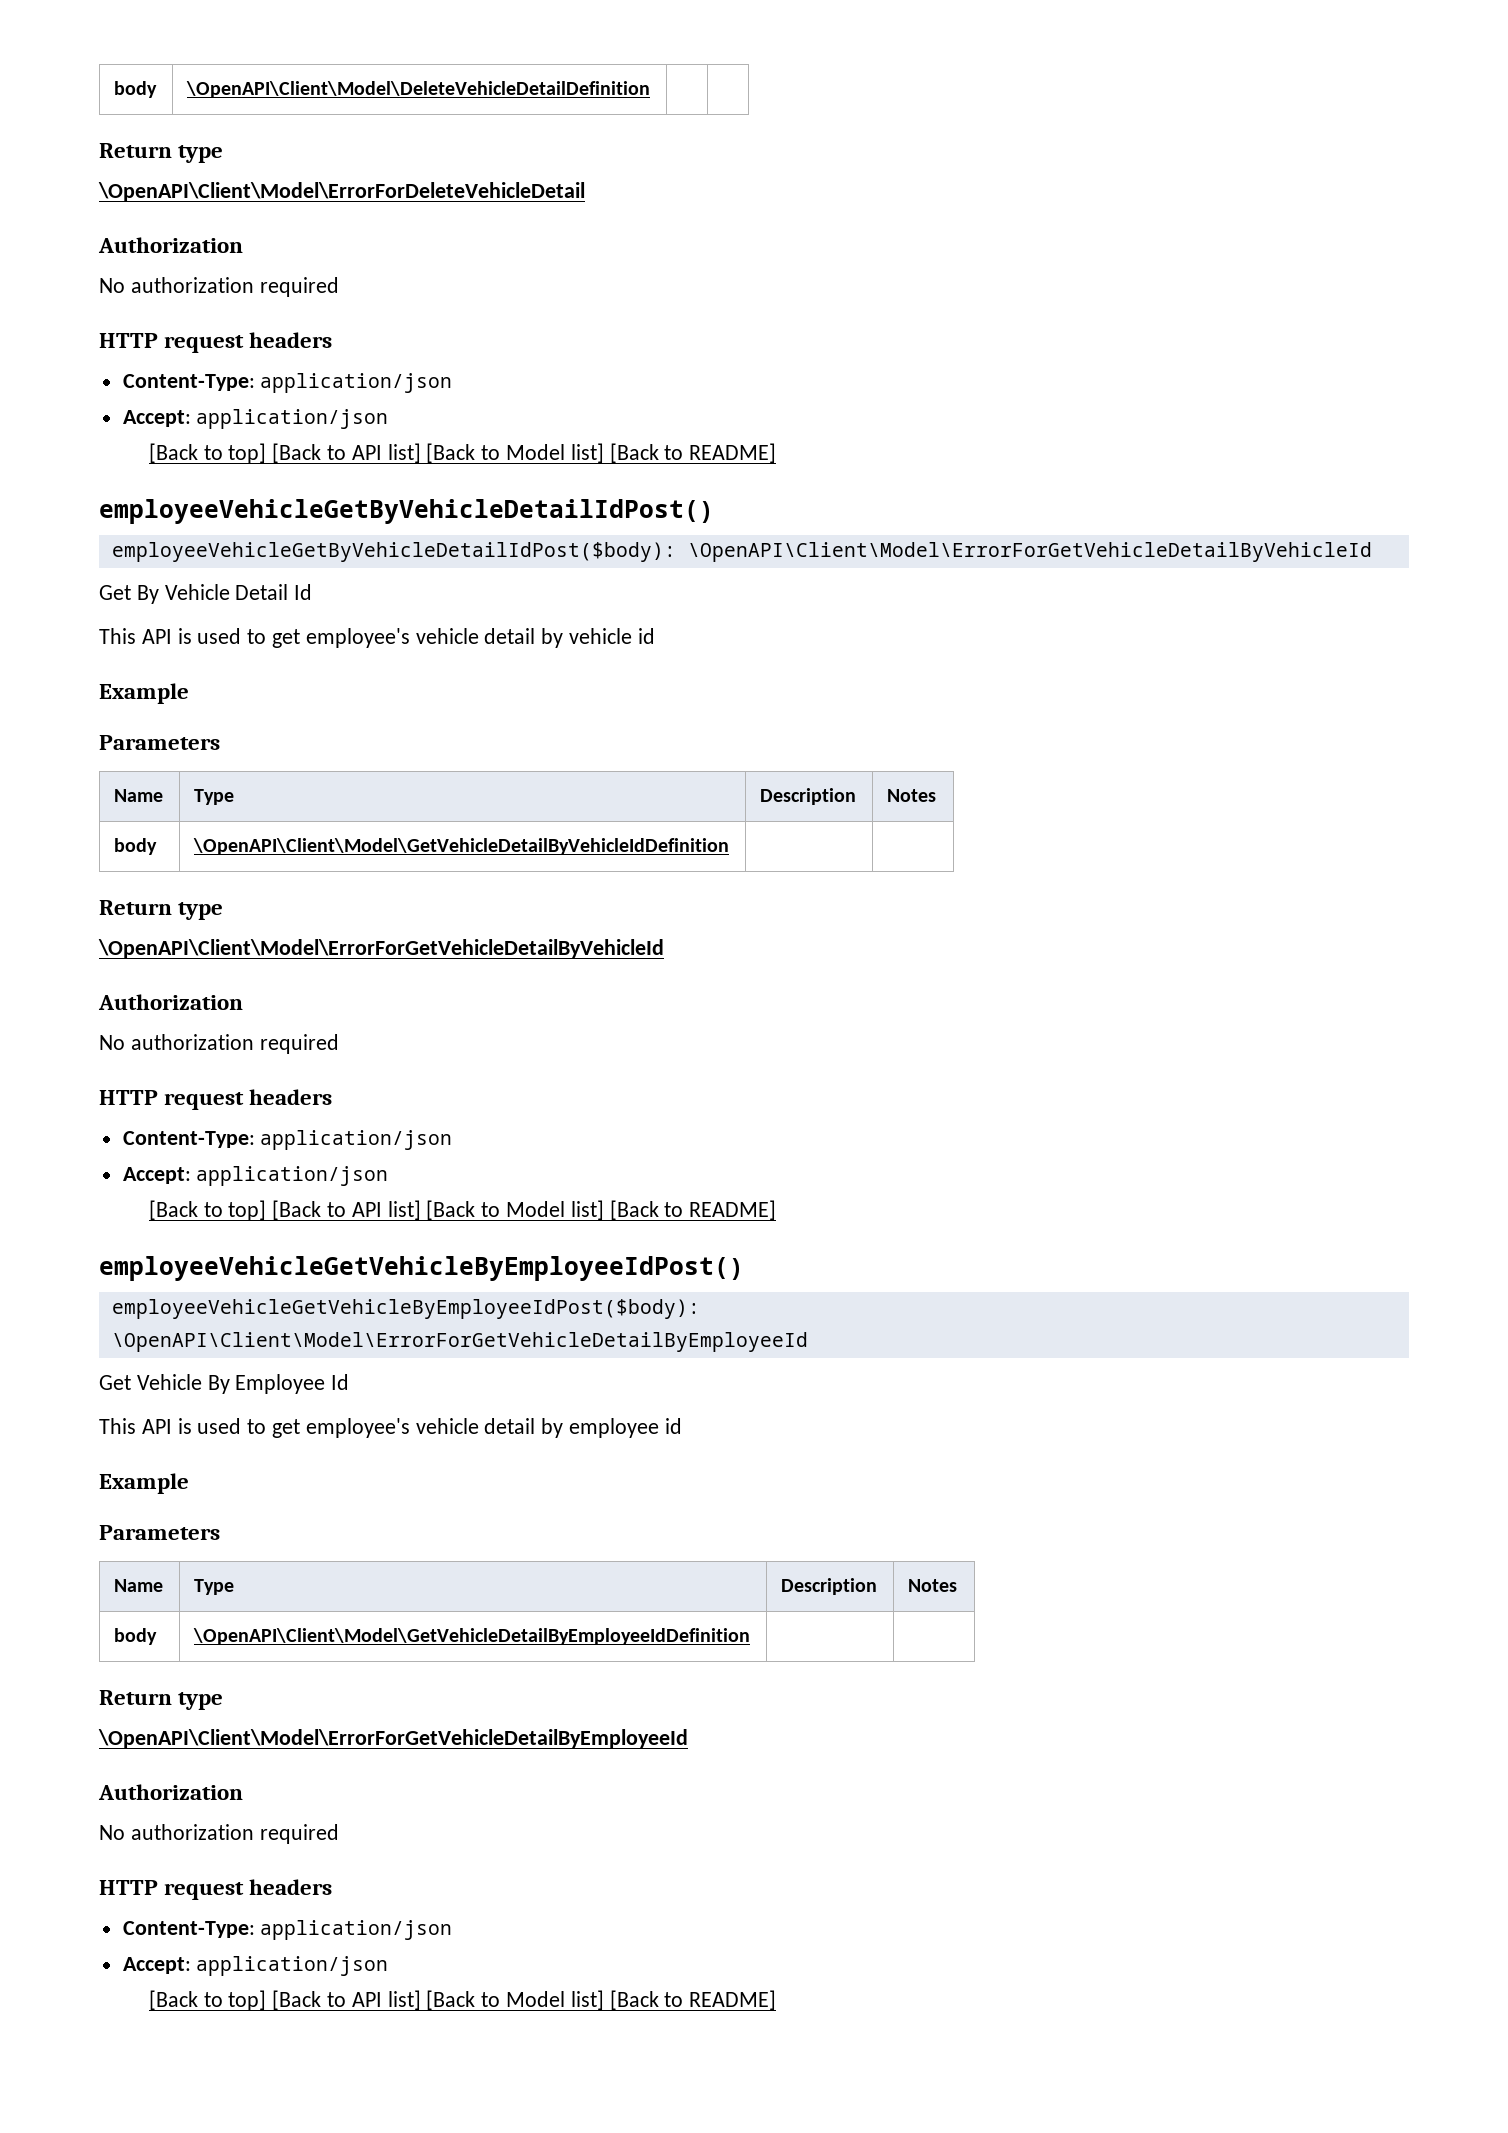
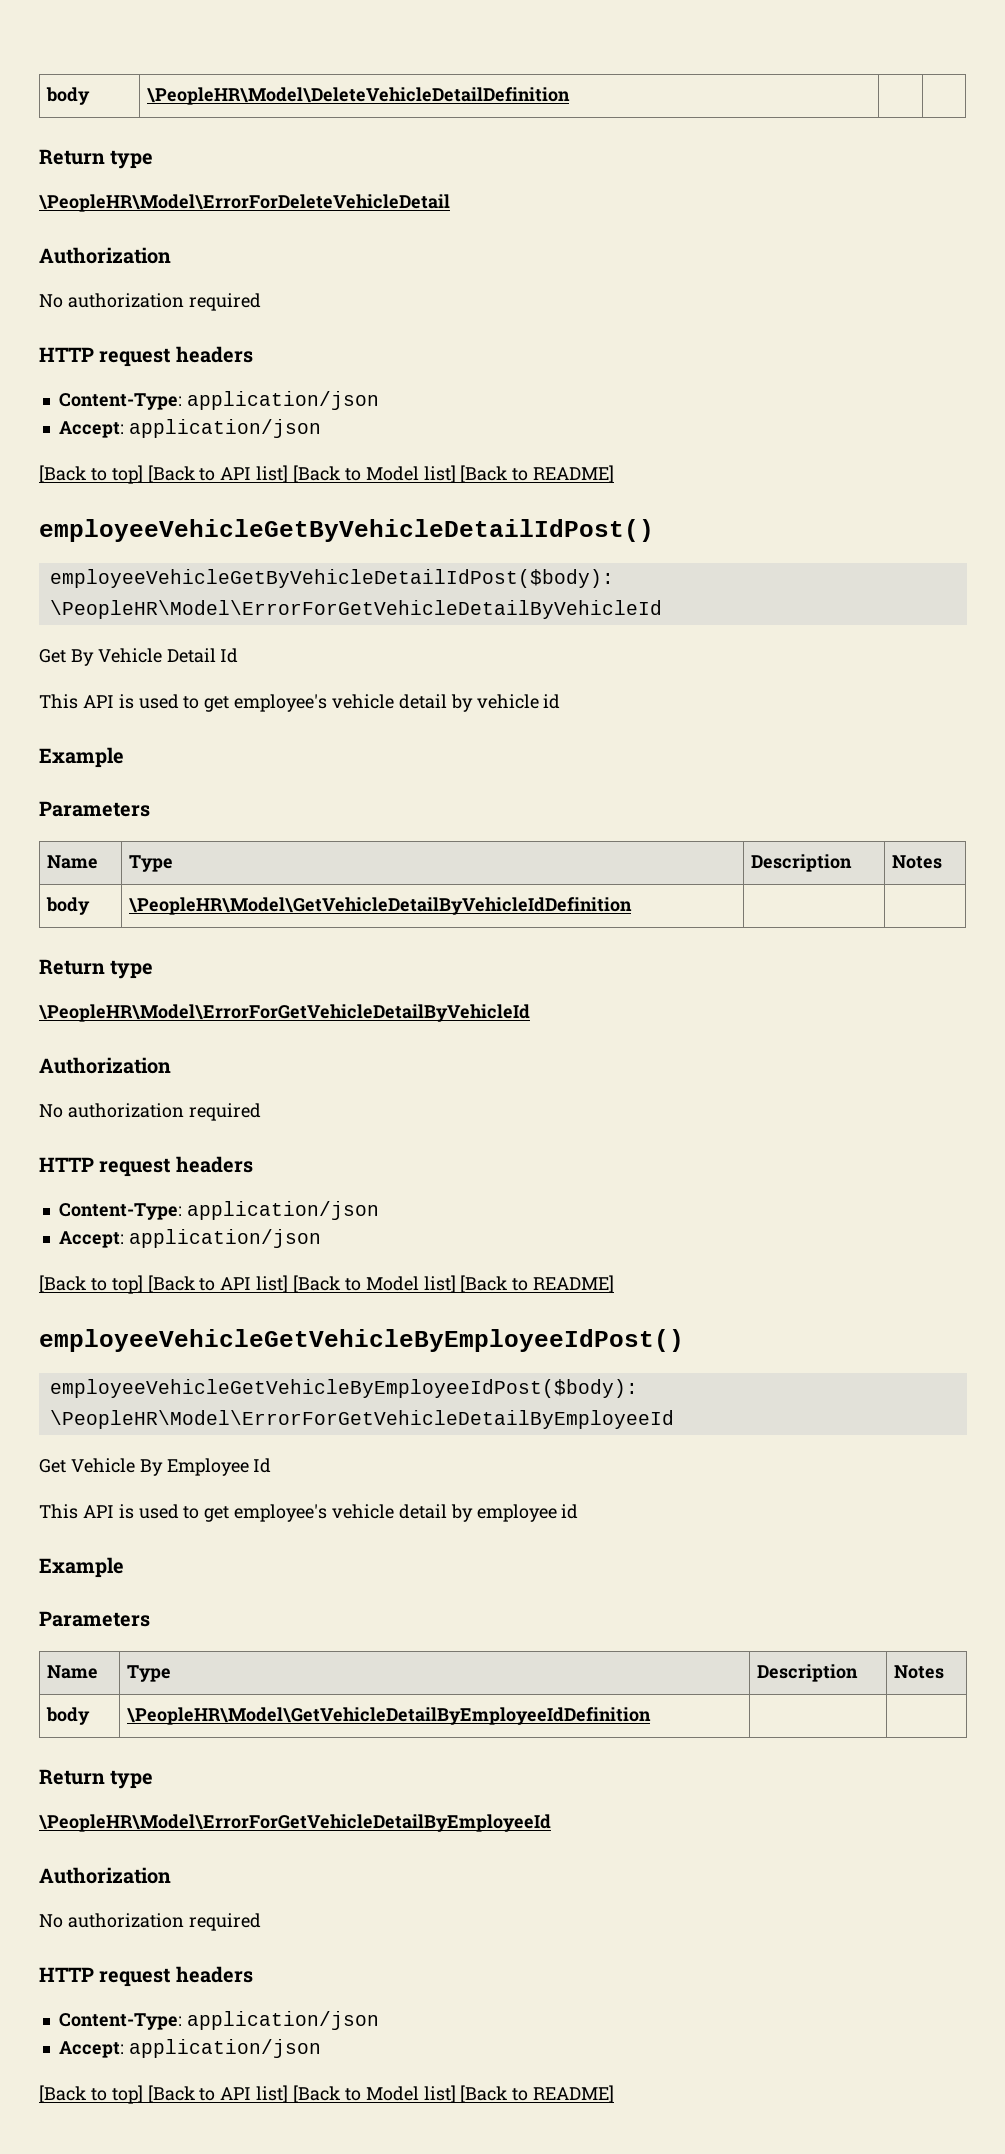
- body | \OpenAPI\Client\Model\DeleteVehicleDetailDefinition | |
+ body | \PeopleHR\Model\DeleteVehicleDetailDefinition | |
  Return type
- \OpenAPI\Client\Model\ErrorForDeleteVehicleDetail
+ \PeopleHR\Model\ErrorForDeleteVehicleDetail
- employeeVehicleGetByVehicleDetailIdPost($body): \OpenAPI\Client\Model\ErrorForGetVehicleDetailByVehicleId
+ employeeVehicleGetByVehicleDetailIdPost($body): \PeopleHR\Model\ErrorForGetVehicleDetailByVehicleId
- body | \OpenAPI\Client\Model\GetVehicleDetailByVehicleIdDefinition | |
+ body | \PeopleHR\Model\GetVehicleDetailByVehicleIdDefinition | |
  Return type
- \OpenAPI\Client\Model\ErrorForGetVehicleDetailByVehicleId
+ \PeopleHR\Model\ErrorForGetVehicleDetailByVehicleId
- employeeVehicleGetVehicleByEmployeeIdPost($body): \OpenAPI\Client\Model\ErrorForGetVehicleDetailByEmployeeId
+ employeeVehicleGetVehicleByEmployeeIdPost($body): \PeopleHR\Model\ErrorForGetVehicleDetailByEmployeeId
- body | \OpenAPI\Client\Model\GetVehicleDetailByEmployeeIdDefinition | |
+ body | \PeopleHR\Model\GetVehicleDetailByEmployeeIdDefinition | |
  Return type
- \OpenAPI\Client\Model\ErrorForGetVehicleDetailByEmployeeId
+ \PeopleHR\Model\ErrorForGetVehicleDetailByEmployeeId

